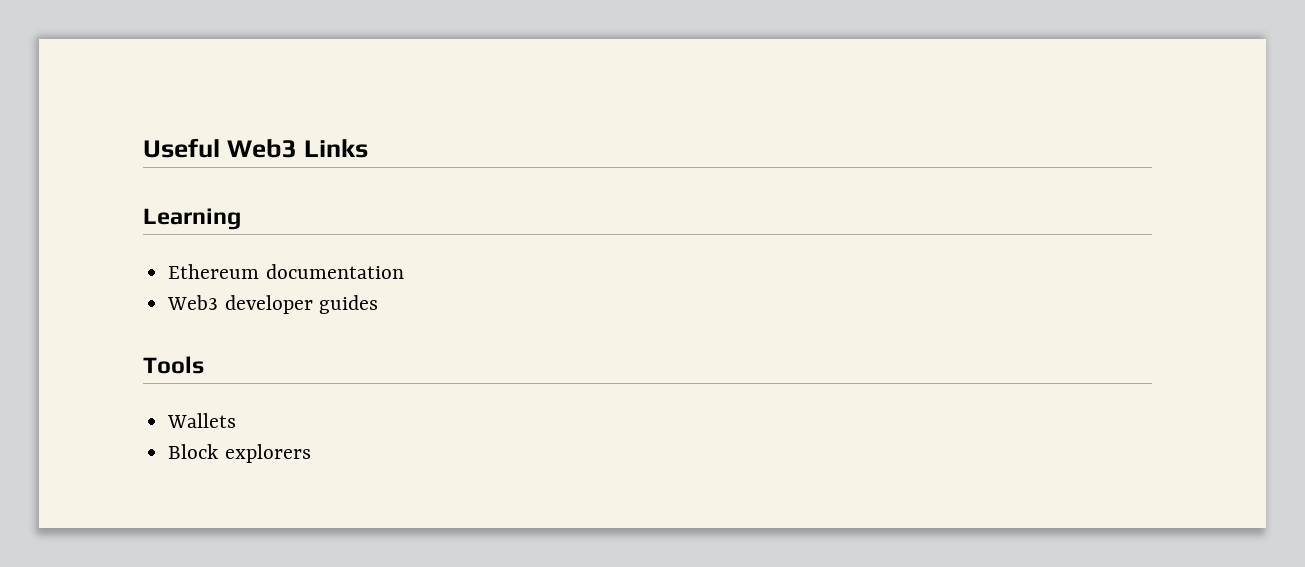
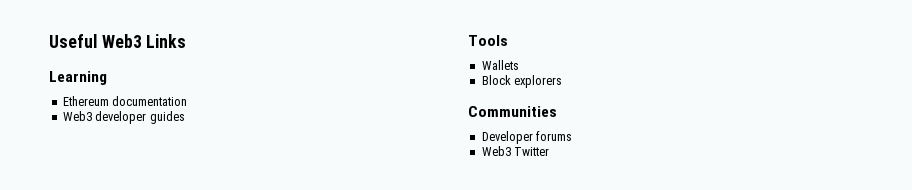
+ Communities
+ Developer forums
+ Web3 Twitter

